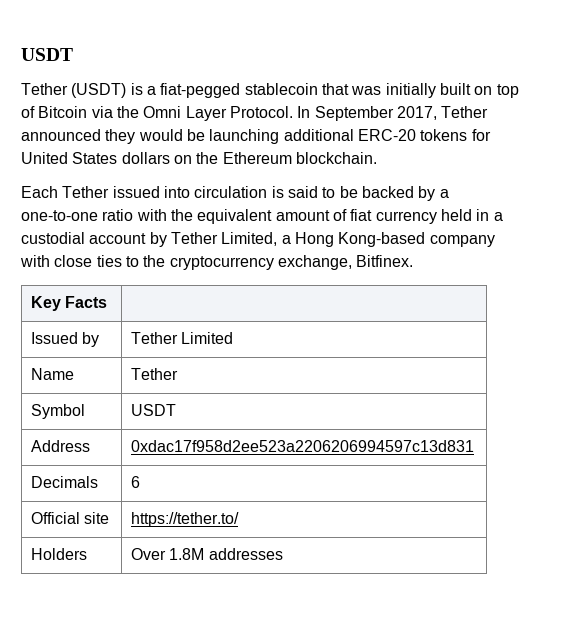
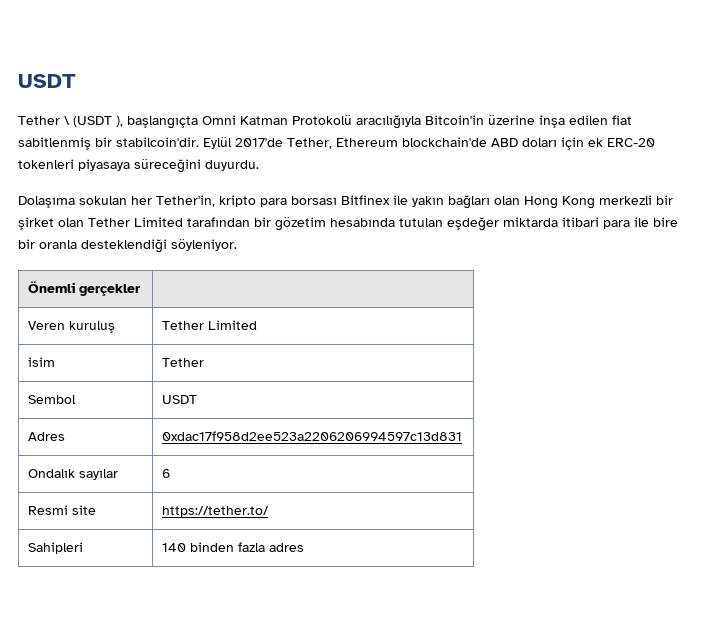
- Tether (USDT) is a fiat-pegged stablecoin that was initially built on top of Bitcoin via the Omni Layer Protocol. In September 2017, Tether announced they would be launching additional ERC-20 tokens for United States dollars on the Ethereum blockchain.
- Each Tether issued into circulation is said to be backed by a one-to-one ratio with the equivalent amount of fiat currency held in a custodial account by Tether Limited, a Hong Kong-based company with close ties to the cryptocurrency exchange, Bitfinex.
- Key Facts |
- Issued by | Tether Limited
+ Tether \ (USDT ), başlangıçta Omni Katman Protokolü aracılığıyla Bitcoin'in üzerine inşa edilen fiat sabitlenmiş bir stabilcoin'dir. Eylül 2017'de Tether, Ethereum blockchain'de ABD doları için ek ERC-20 tokenleri piyasaya süreceğini duyurdu.
+ Dolaşıma sokulan her Tether'in, kripto para borsası Bitfinex ile yakın bağları olan Hong Kong merkezli bir şirket olan Tether Limited tarafından bir gözetim hesabında tutulan eşdeğer miktarda itibari para ile bire bir oranla desteklendiği söyleniyor.
+ Önemli gerçekler |
+ Veren kuruluş | Tether Limited
- Name | Tether
+ isim | Tether
- Symbol | USDT
- Address | 0xdac17f958d2ee523a2206206994597c13d831
+ Sembol | USDT
+ Adres | 0xdac17f958d2ee523a2206206994597c13d831
- Decimals | 6
+ Ondalık sayılar | 6
- Official site | https://tether.to/
+ Resmi site | https://tether.to/
- Holders | Over 1.8M addresses
+ Sahipleri | 140 binden fazla adres

